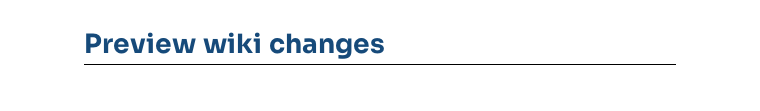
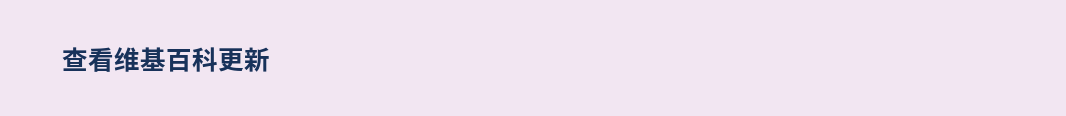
- Preview wiki changes
+ 查看维基百科更新

